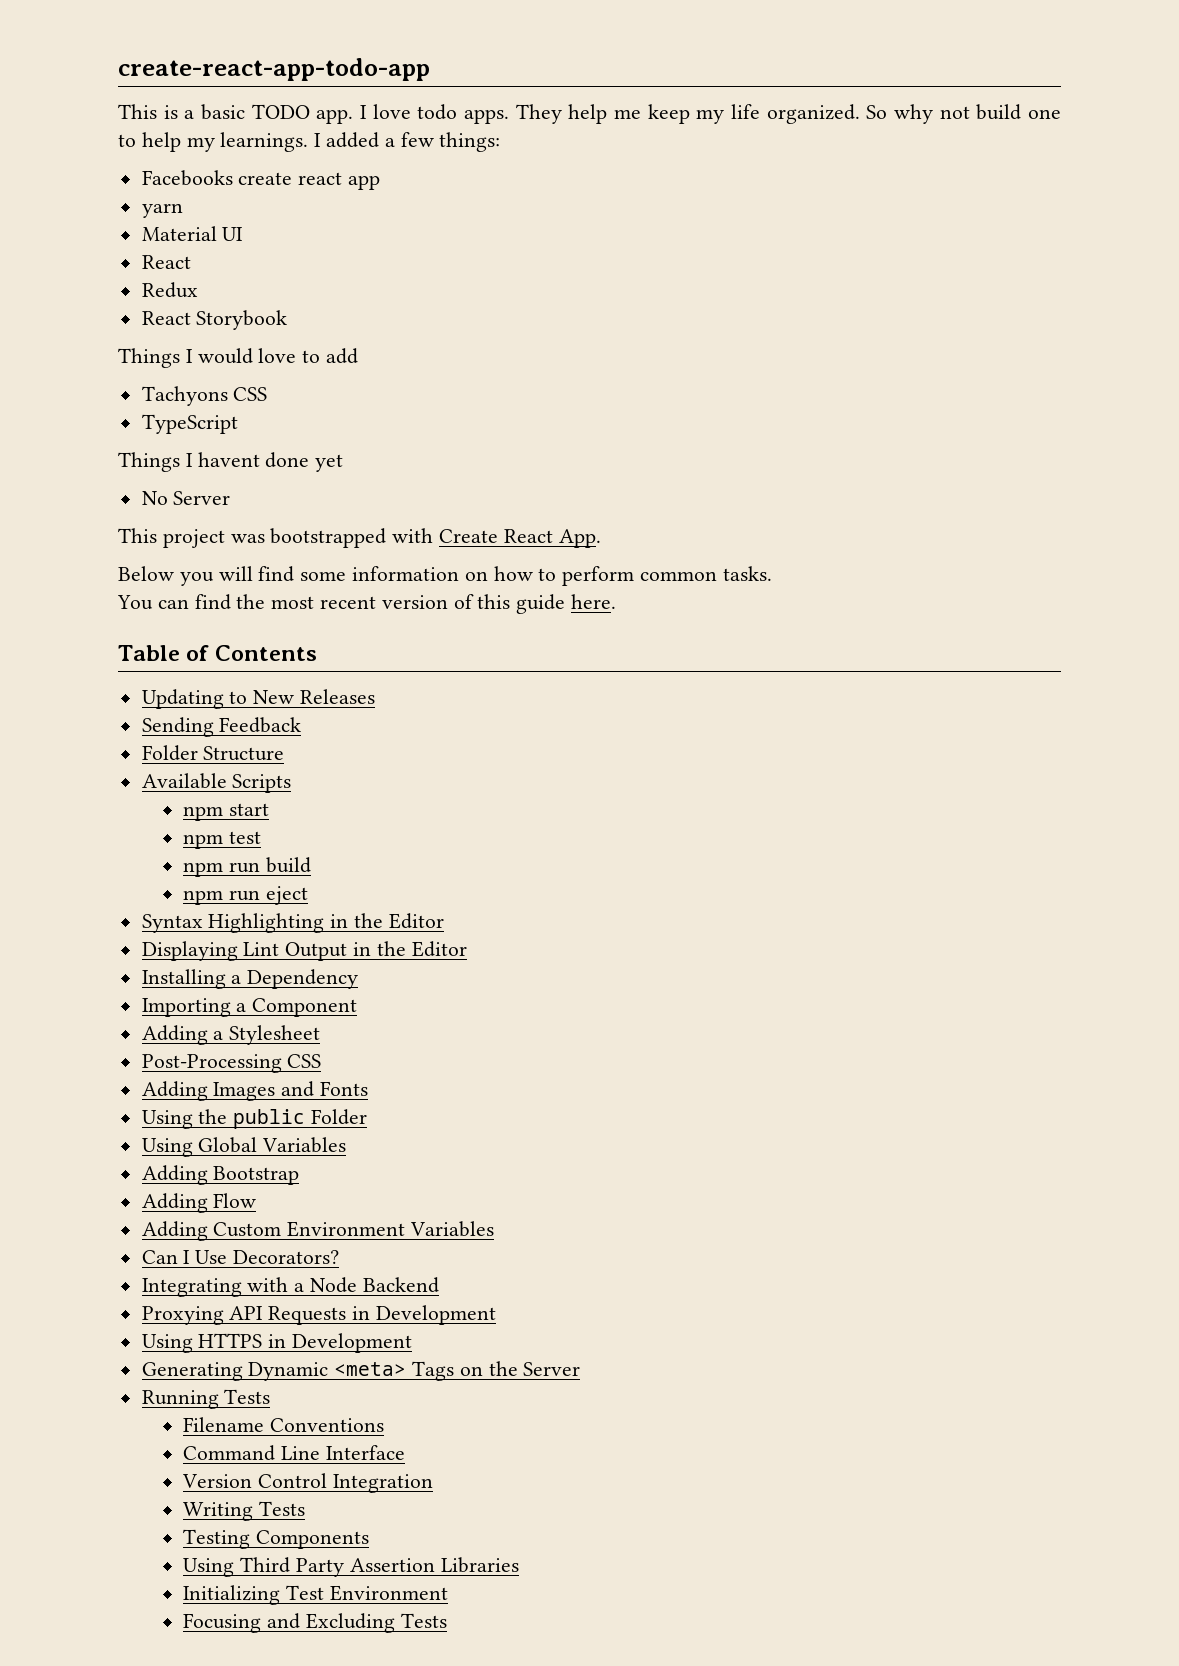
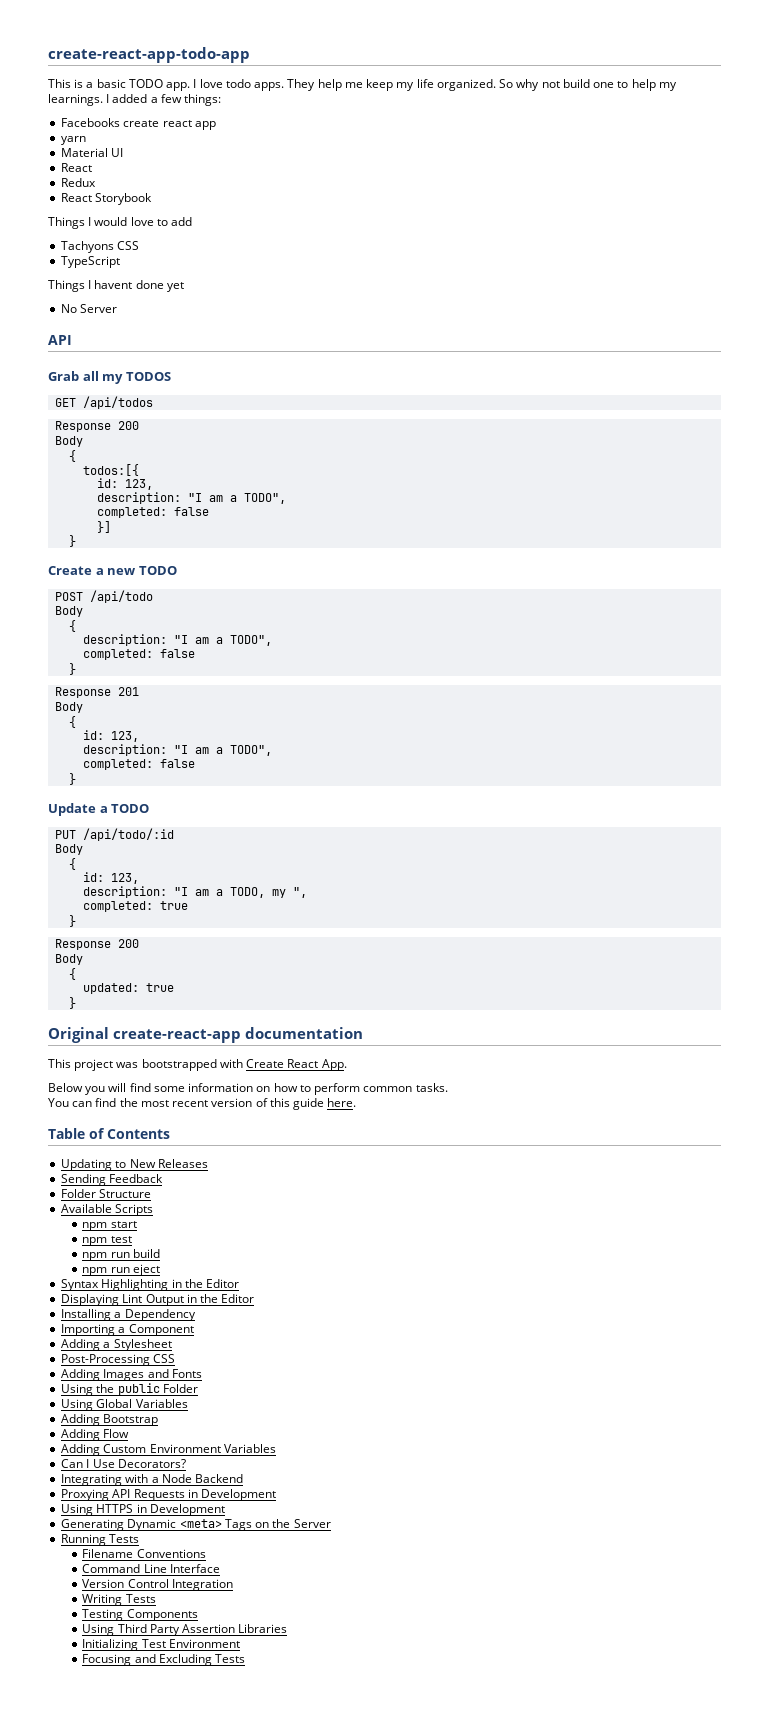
  No Server
+ API
+ Grab all my TODOS
+ GET /api/todos
+ Response 200
+ Body
+ {
+ todos:[{
+ id: 123,
+ description: "I am a TODO",
+ completed: false
+ }]
+ }
+ Create a new TODO
+ POST /api/todo
+ Body
+ {
+ description: "I am a TODO",
+ completed: false
+ }
+ Response 201
+ Body
+ {
+ id: 123,
+ description: "I am a TODO",
+ completed: false
+ }
+ Update a TODO
+ PUT /api/todo/:id
+ Body
+ {
+ id: 123,
+ description: "I am a TODO, my ",
+ completed: true
+ }
+ Response 200
+ Body
+ {
+ updated: true
+ }
+ Original create-react-app documentation

